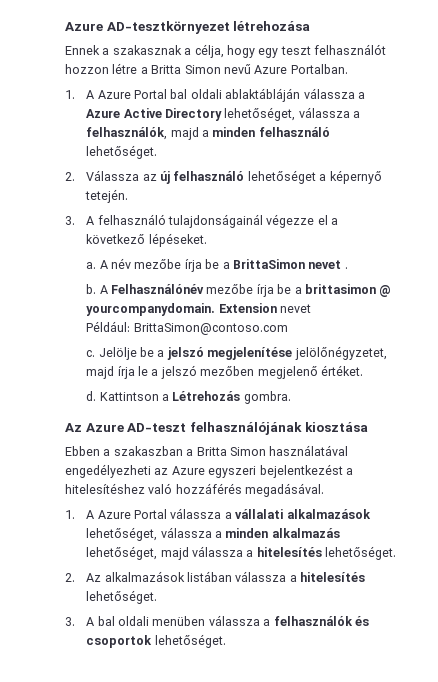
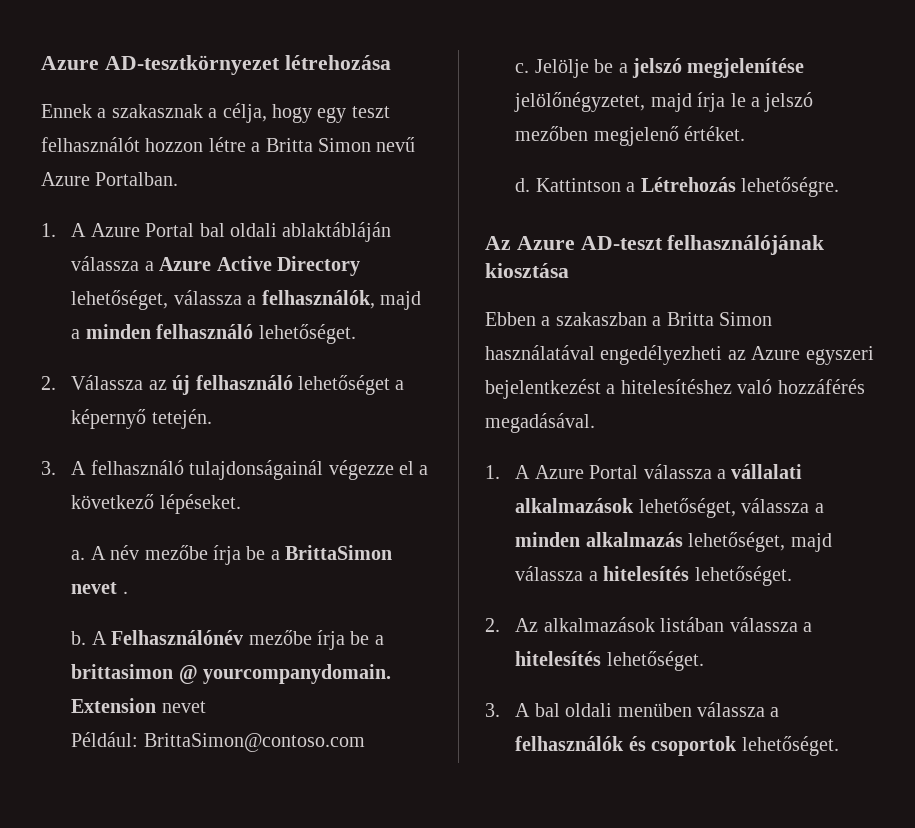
- Kattintson a Létrehozás gombra.
+ Kattintson a Létrehozás lehetőségre.

